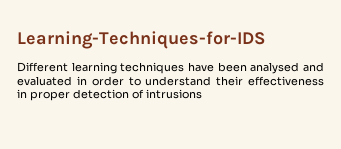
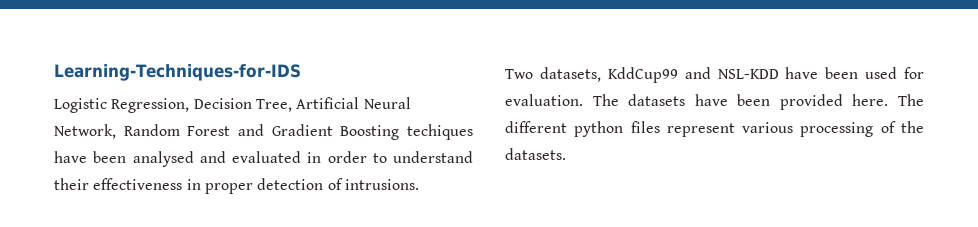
- Different learning techniques have been analysed and evaluated in order to understand their effectiveness in proper detection of intrusions
+ Logistic Regression, Decision Tree, Artificial Neural Network, Random Forest and Gradient Boosting techiques have been analysed and evaluated in order to understand their effectiveness in proper detection of intrusions.
+ Two datasets, KddCup99 and NSL-KDD have been used for evaluation. The datasets have been provided here. The different python files represent various processing of the datasets.

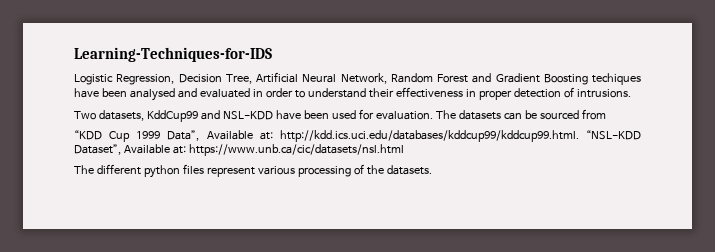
- The datasets have been provided here. The different python files represent various processing of the datasets.
+ The datasets can be sourced from
+ “KDD Cup 1999 Data”, Available at: http://kdd.ics.uci.edu/databases/kddcup99/kddcup99.html. “NSL-KDD Dataset”, Available at: https://www.unb.ca/cic/datasets/nsl.html
+ The different python files represent various processing of the datasets.

